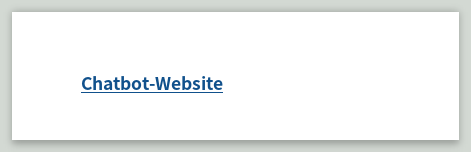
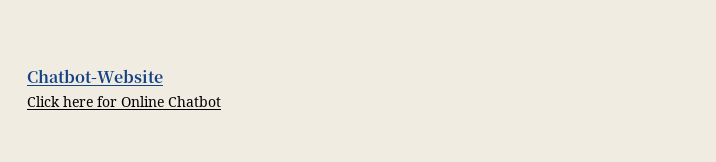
+ Click here for Online Chatbot

